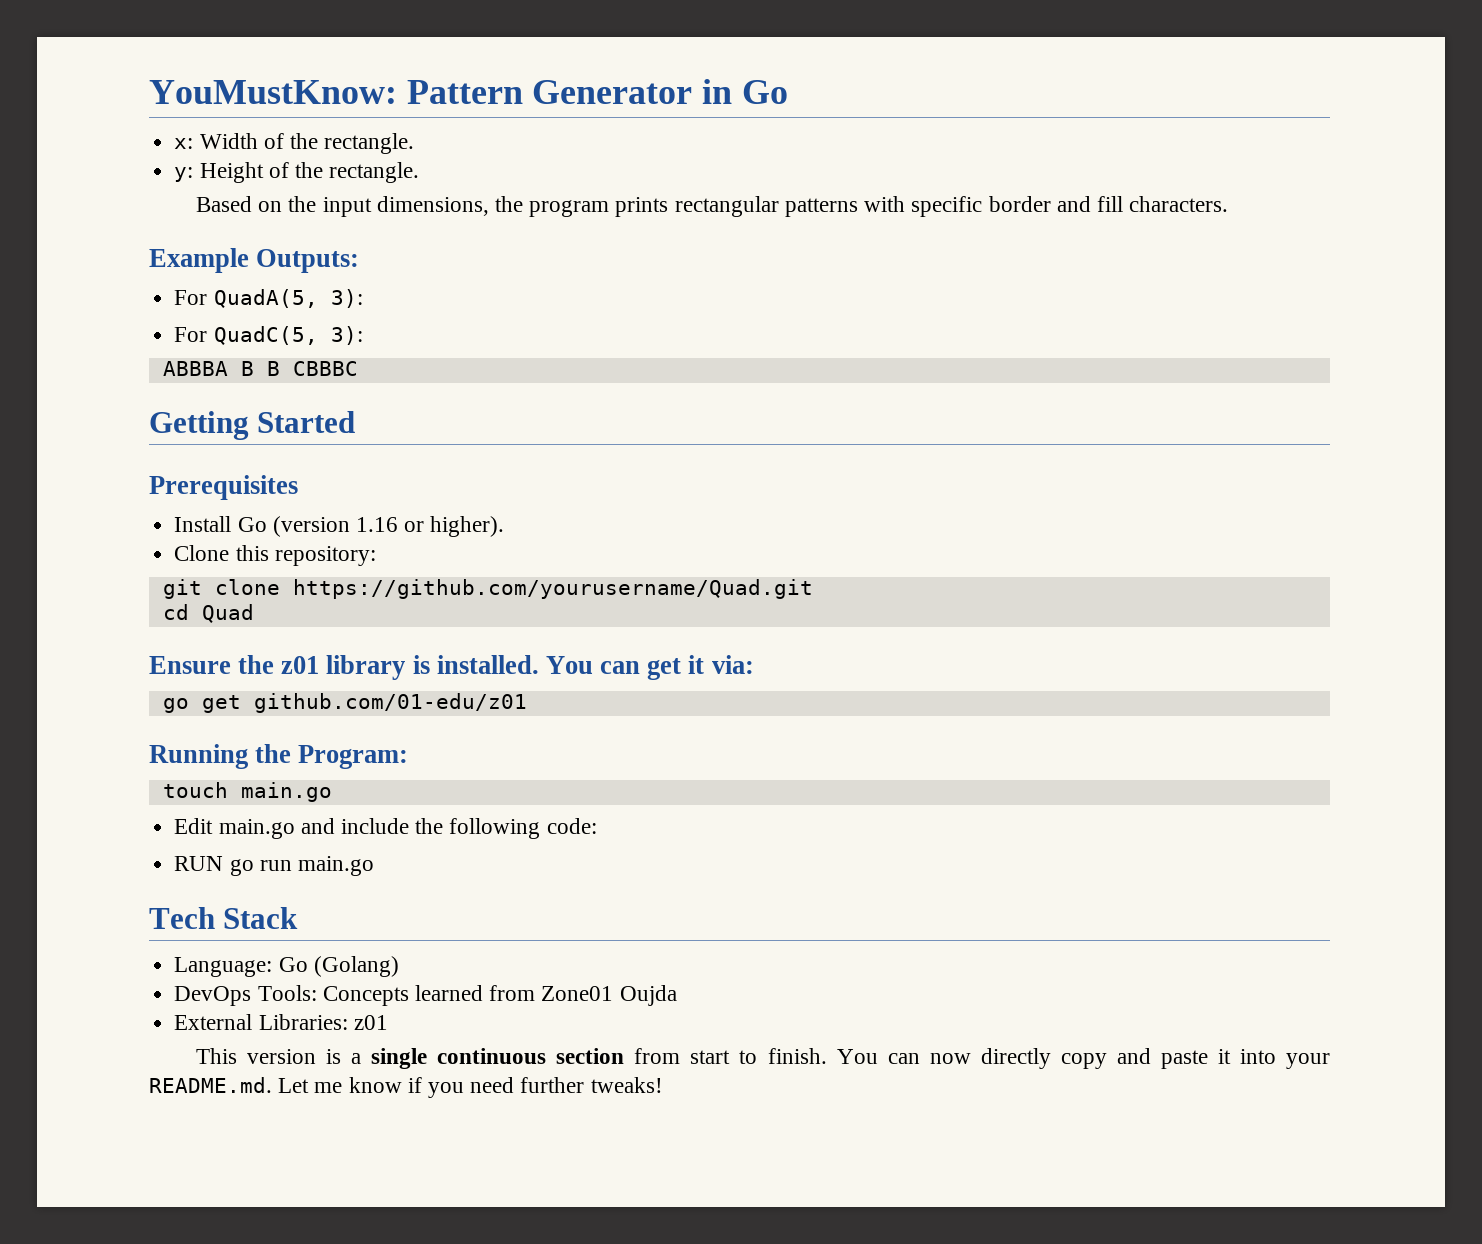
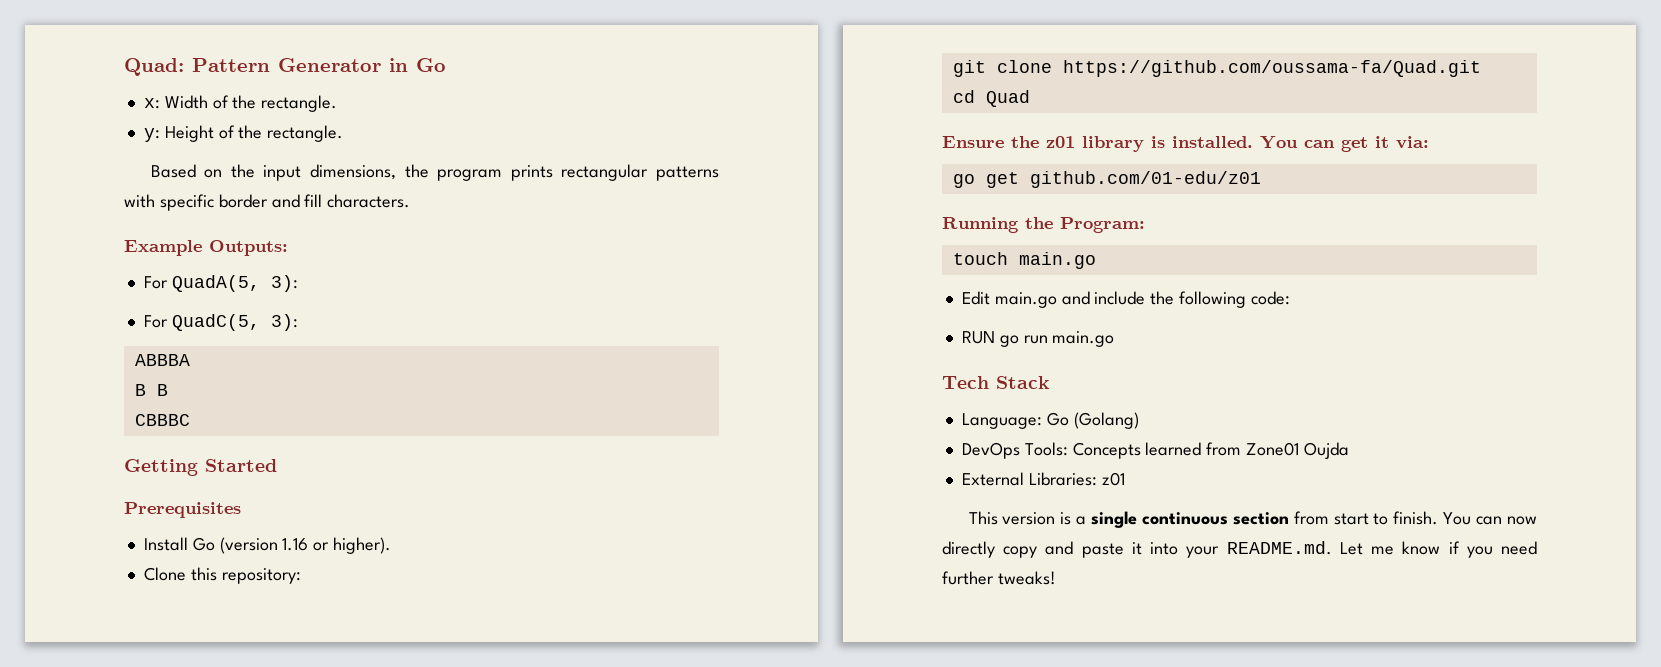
- YouMustKnow: Pattern Generator in Go
+ Quad: Pattern Generator in Go
- ABBBA B B CBBBC
+ ABBBA
+ B B
+ CBBBC
- git clone https://github.com/yourusername/Quad.git
+ git clone https://github.com/oussama-fa/Quad.git

